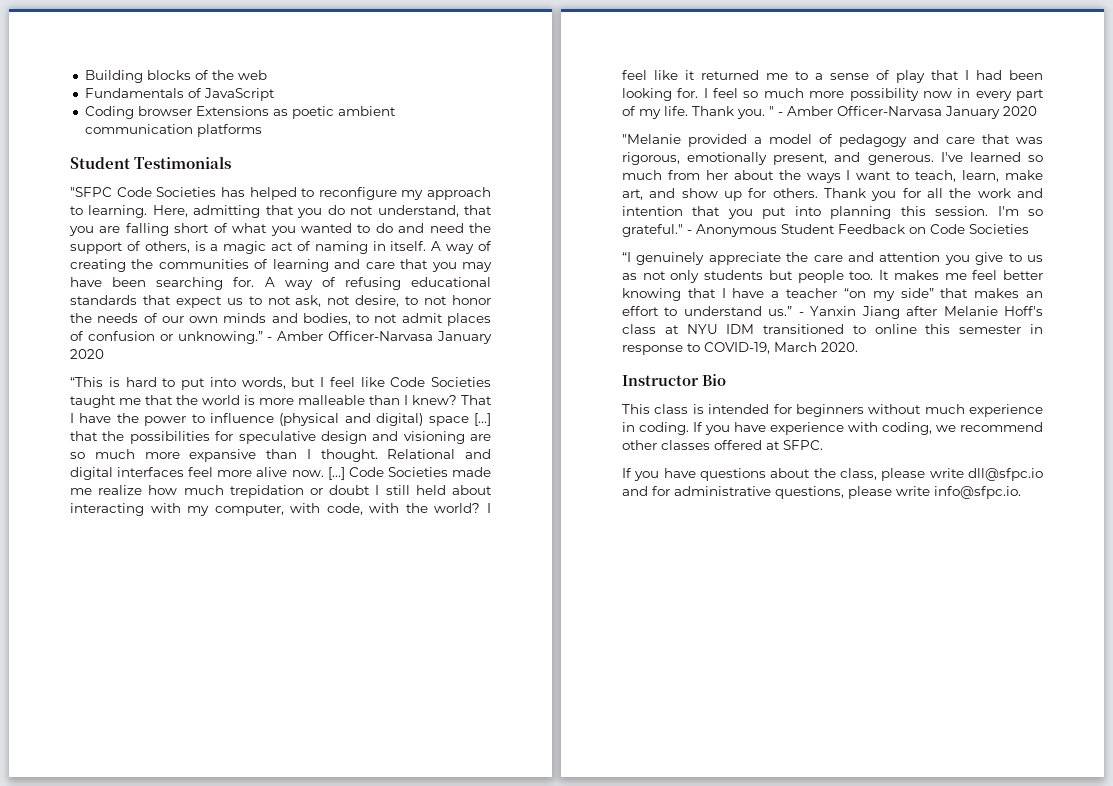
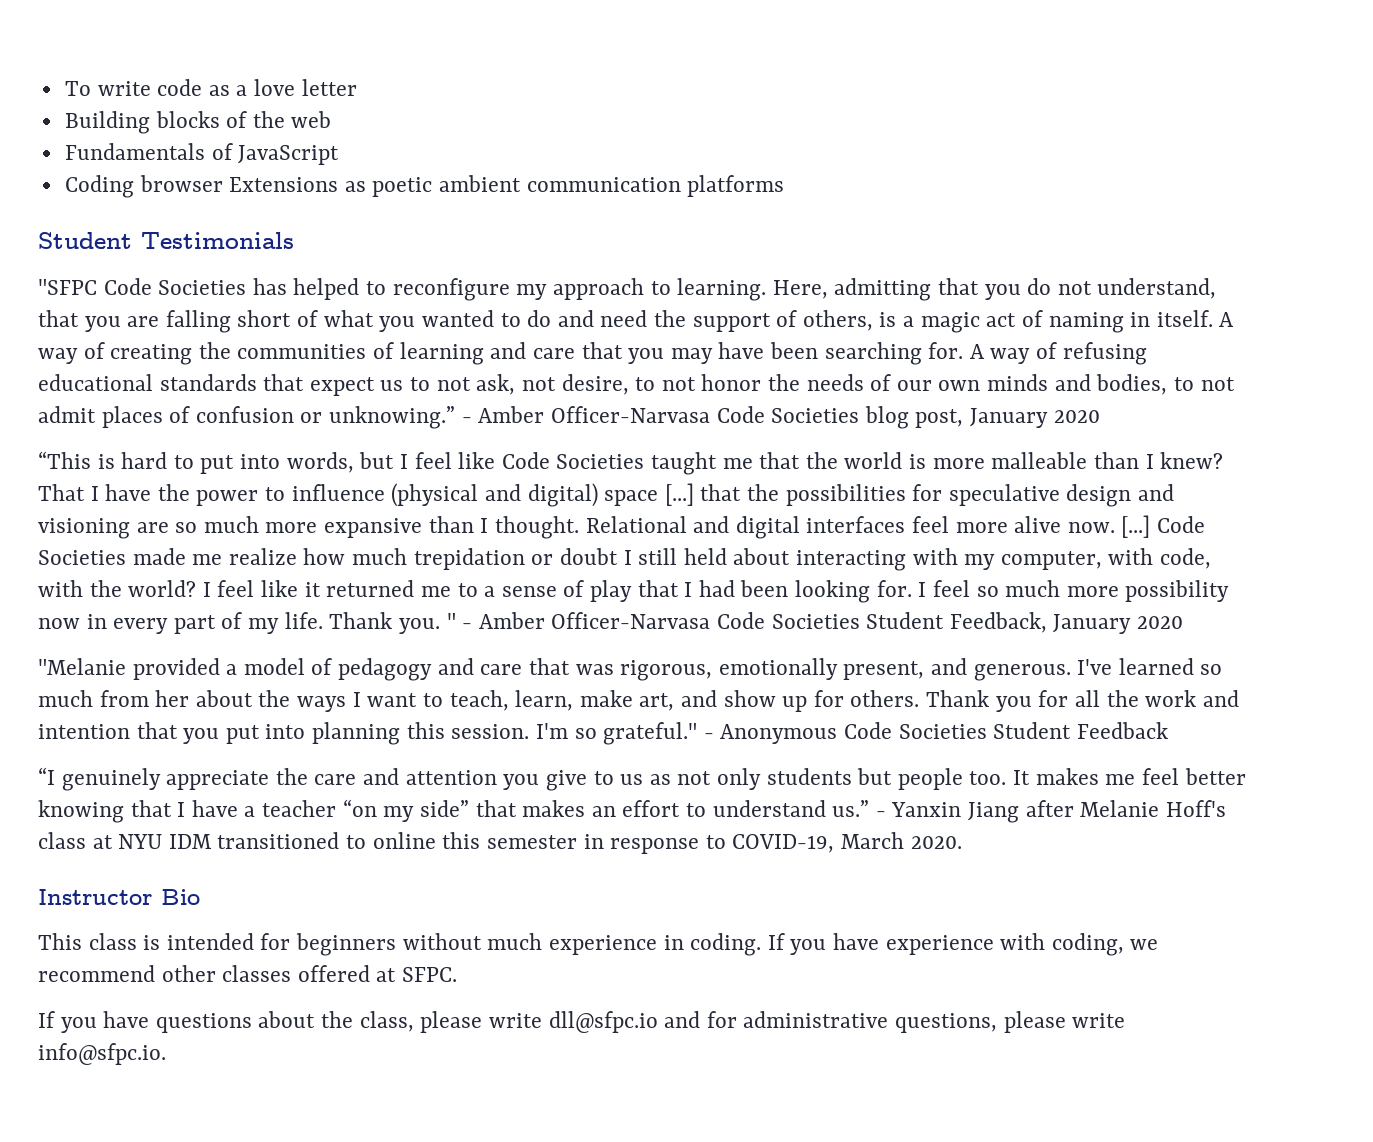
+ To write code as a love letter
- A way of refusing educational standards that expect us to not ask, not desire, to not honor the needs of our own minds and bodies, to not admit places of confusion or unknowing.” - Amber Officer-Narvasa January 2020
+ A way of refusing educational standards that expect us to not ask, not desire, to not honor the needs of our own minds and bodies, to not admit places of confusion or unknowing.” - Amber Officer-Narvasa Code Societies blog post, January 2020
- " - Amber Officer-Narvasa January 2020
+ " - Amber Officer-Narvasa Code Societies Student Feedback, January 2020
- - Anonymous Student Feedback on Code Societies
+ - Anonymous Code Societies Student Feedback

